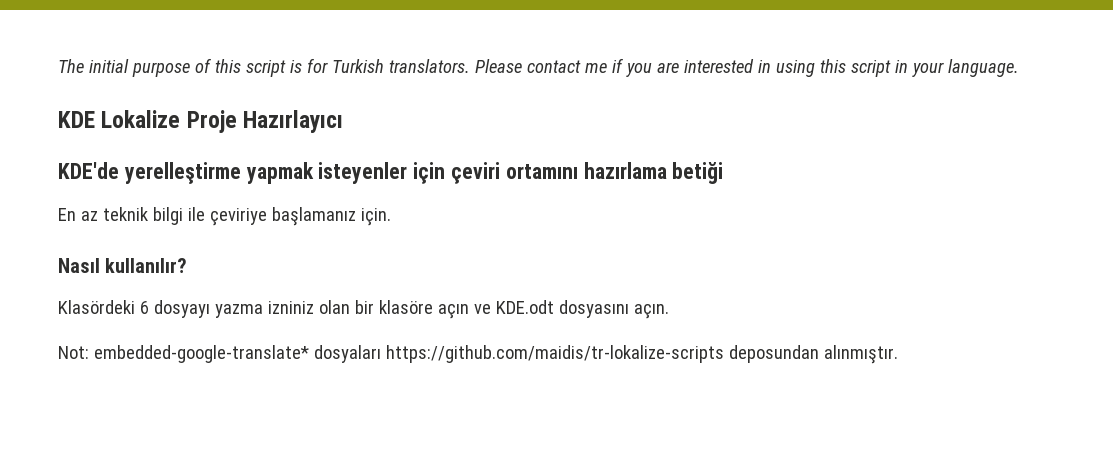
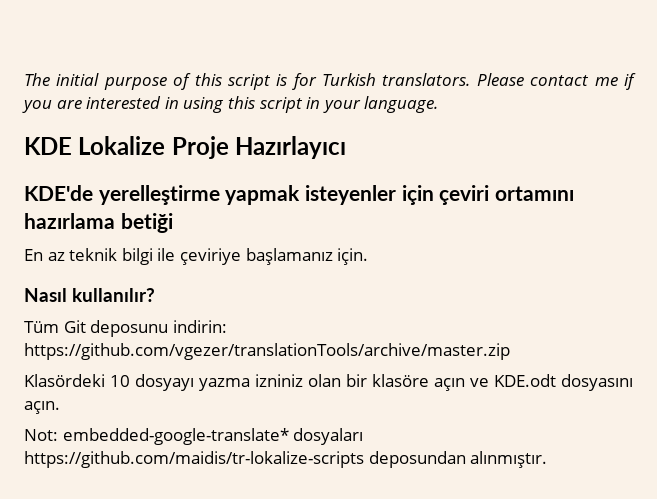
+ Tüm Git deposunu indirin: https://github.com/vgezer/translationTools/archive/master.zip
- Klasördeki 6 dosyayı yazma izniniz olan bir klasöre açın ve KDE.odt dosyasını açın.
+ Klasördeki 10 dosyayı yazma izniniz olan bir klasöre açın ve KDE.odt dosyasını açın.

